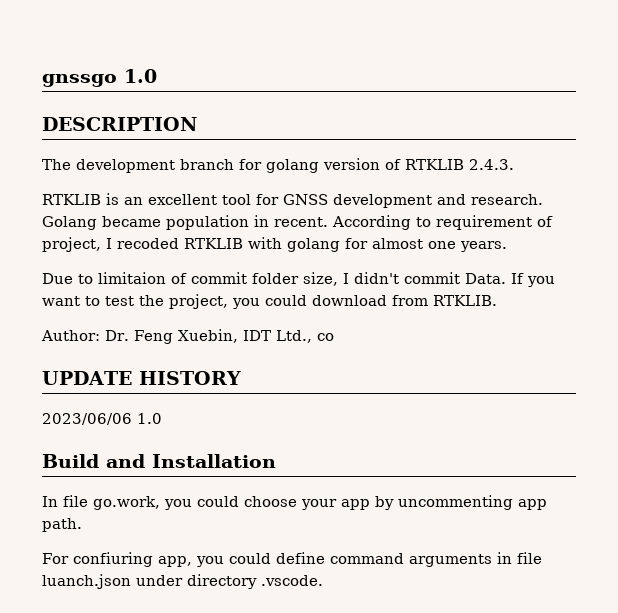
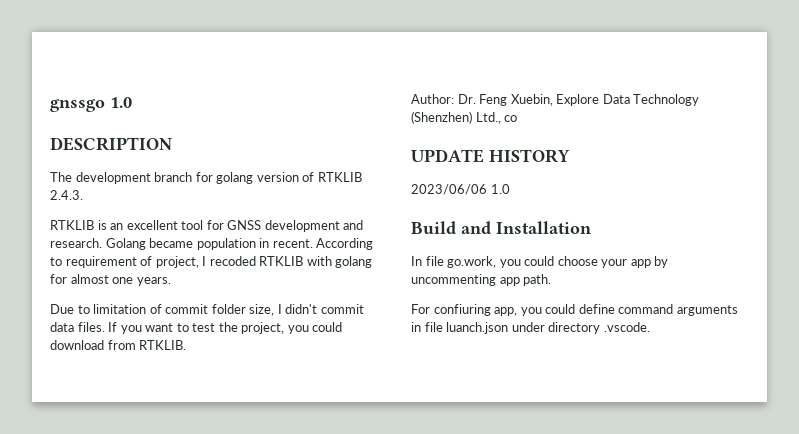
- Due to limitaion of commit folder size, I didn't commit Data.
+ Due to limitation of commit folder size, I didn't commit data files.
- Author: Dr. Feng Xuebin, IDT Ltd., co
+ Author: Dr. Feng Xuebin, Explore Data Technology (Shenzhen) Ltd., co

